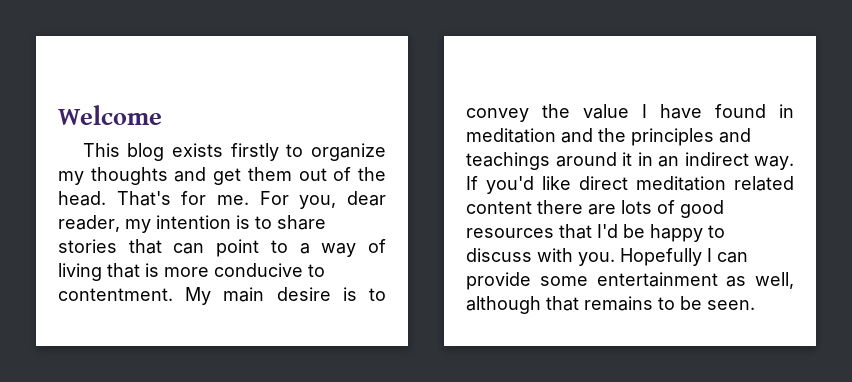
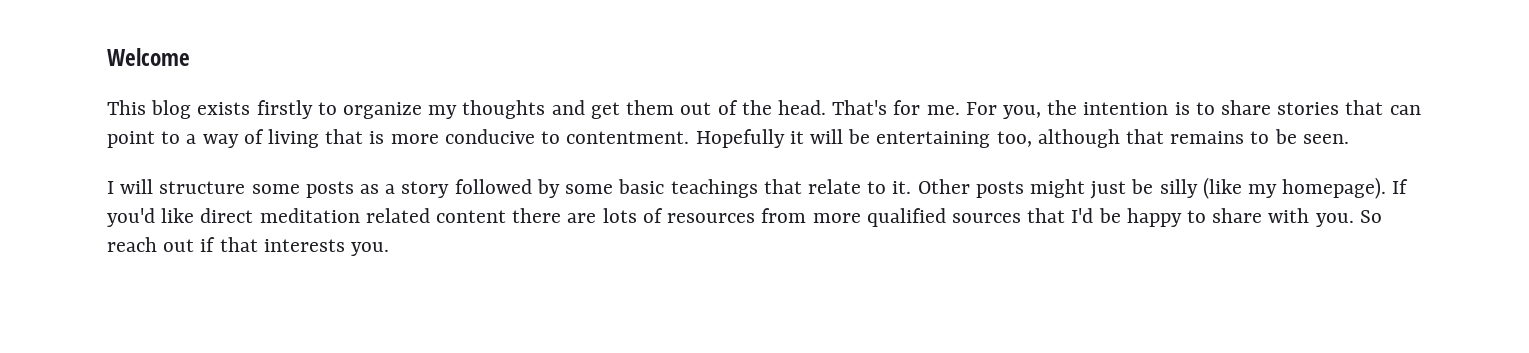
- For you, dear reader, my intention is to share stories that can point to a way of living that is more conducive to contentment.
+ For you, the intention is to share stories that can point to a way of living that is more conducive to contentment.
- My main desire is to convey the value I have found in meditation and the principles and teachings around it in an indirect way.
+ Hopefully it will be entertaining too, although that remains to be seen.
+ I will structure some posts as a story followed by some basic teachings that relate to it. Other posts might just be silly (like my homepage).
- If you'd like direct meditation related content there are lots of good resources that I'd be happy to discuss with you.
+ If you'd like direct meditation related content there are lots of resources from more qualified sources that I'd be happy to share with you.
- Hopefully I can provide some entertainment as well, although that remains to be seen.
+ So reach out if that interests you.

